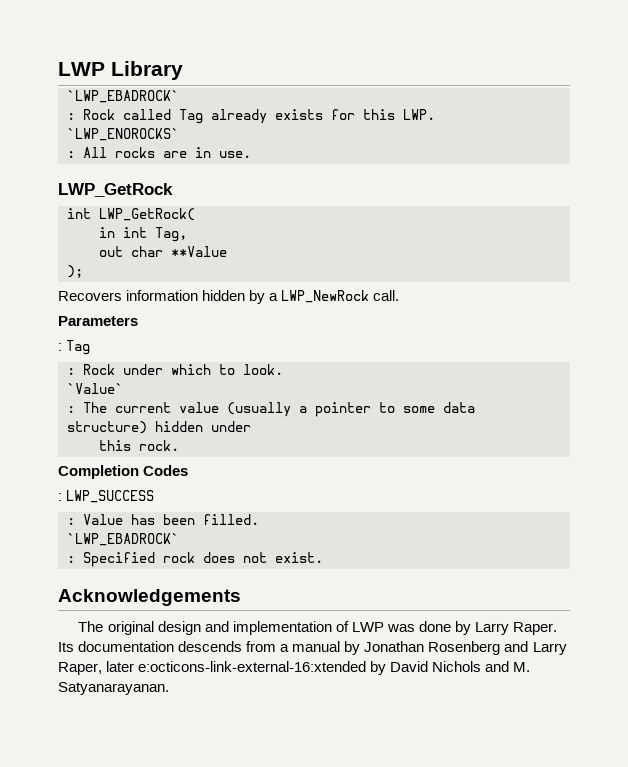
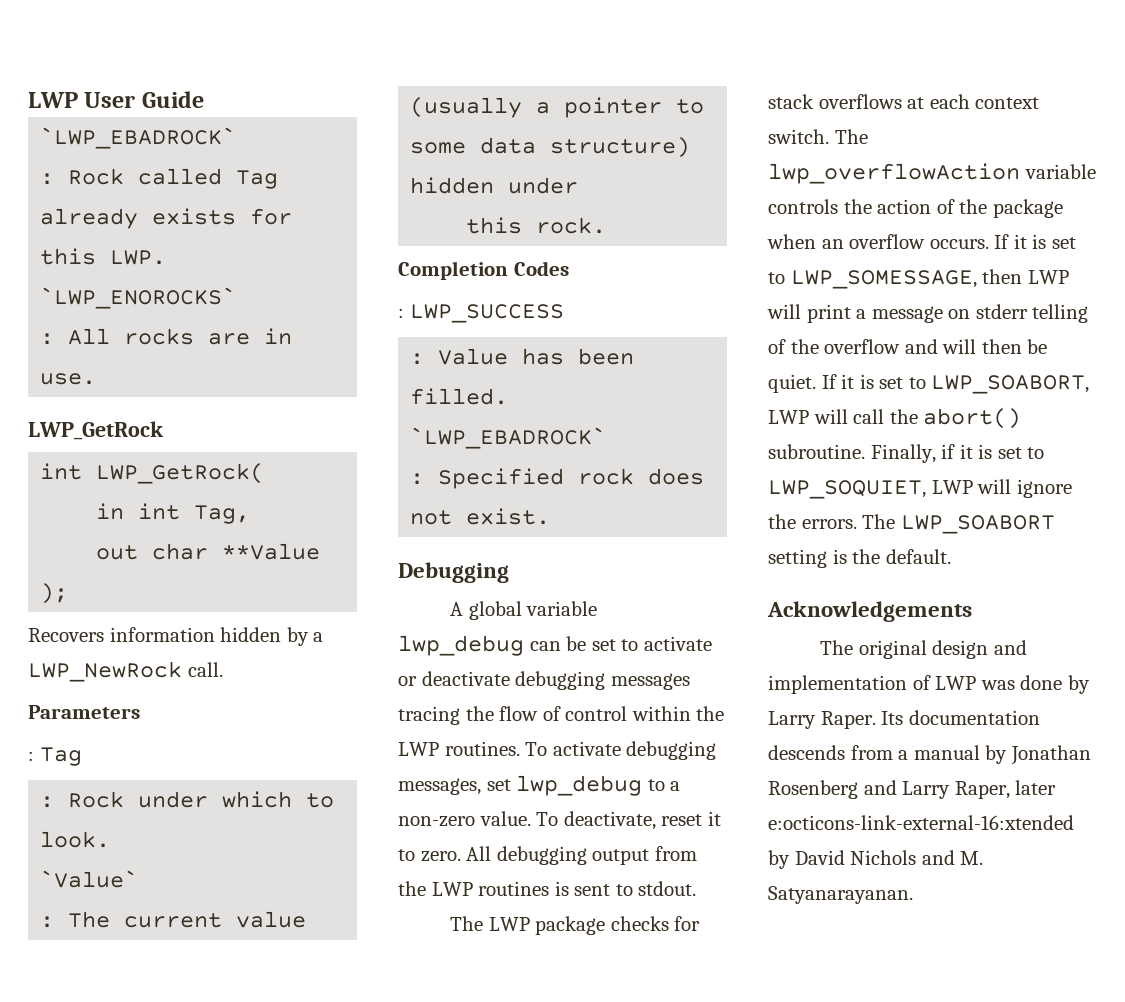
- LWP Library
+ LWP User Guide
+ Debugging
+ A global variable lwp_debug can be set to activate or deactivate debugging messages tracing the flow of control within the LWP routines. To activate debugging messages, set lwp_debug to a non-zero value. To deactivate, reset it to zero. All debugging output from the LWP routines is sent to stdout.
+ The LWP package checks for stack overflows at each context switch. The lwp_overflowAction variable controls the action of the package when an overflow occurs. If it is set to LWP_SOMESSAGE, then LWP will print a message on stderr telling of the overflow and will then be quiet. If it is set to LWP_SOABORT, LWP will call the abort() subroutine. Finally, if it is set to LWP_SOQUIET, LWP will ignore the errors. The LWP_SOABORT setting is the default.

